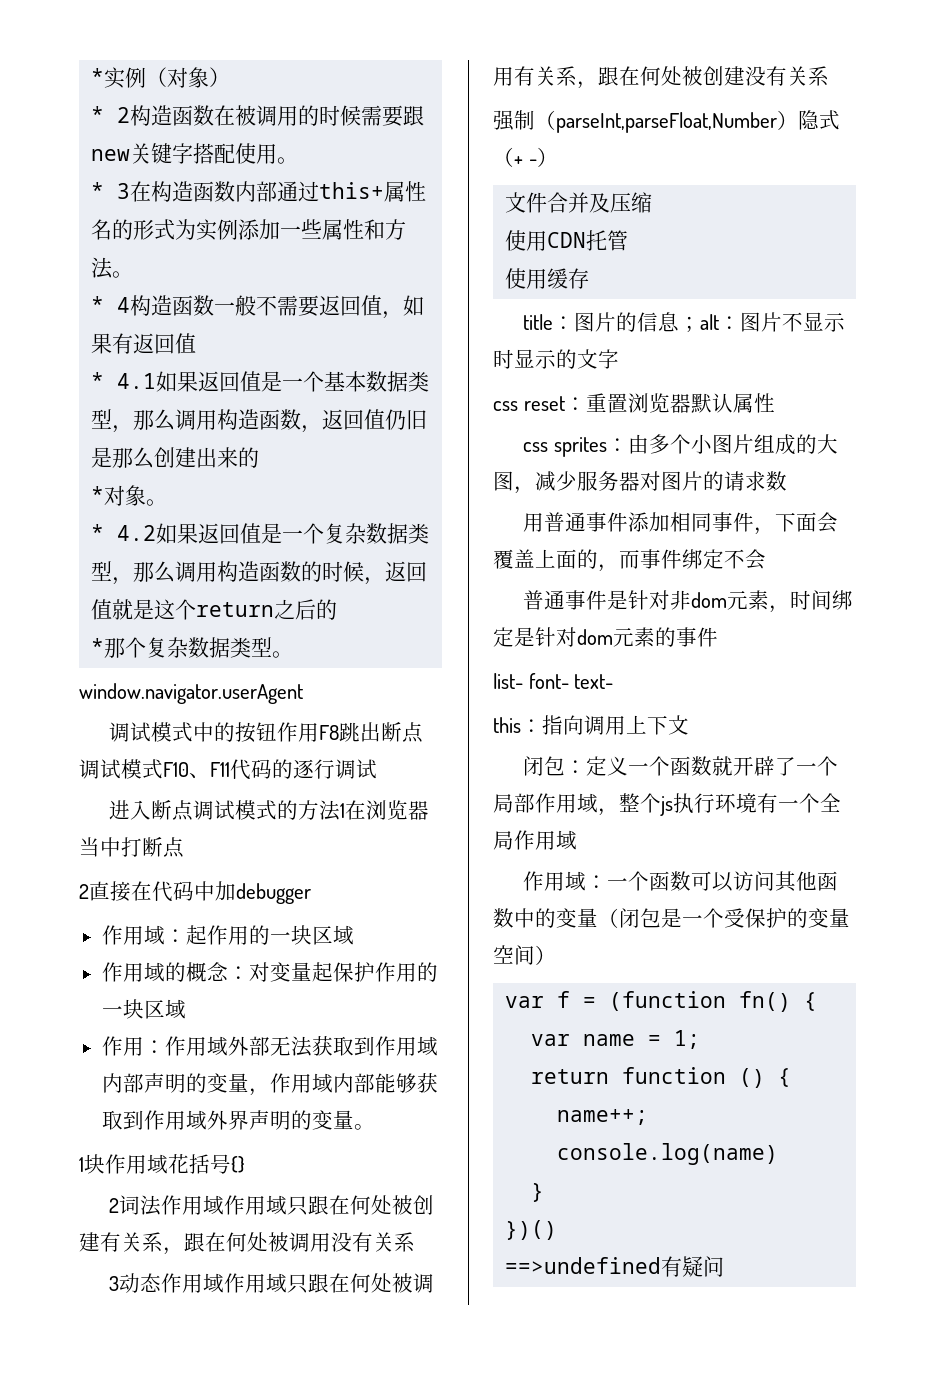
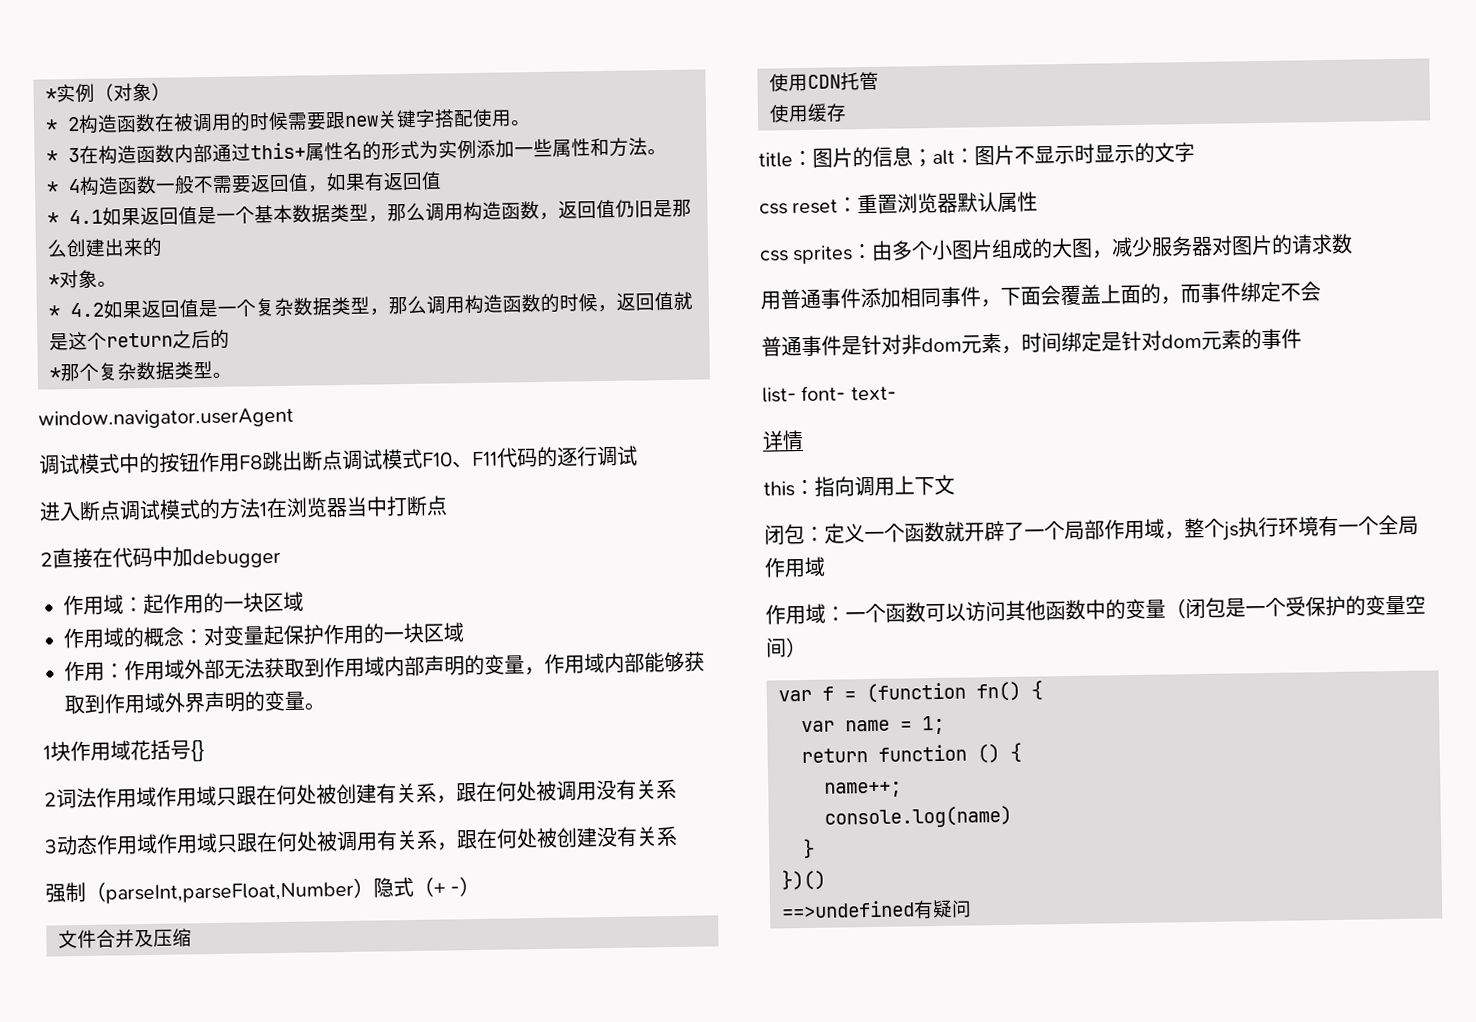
+ 详情

